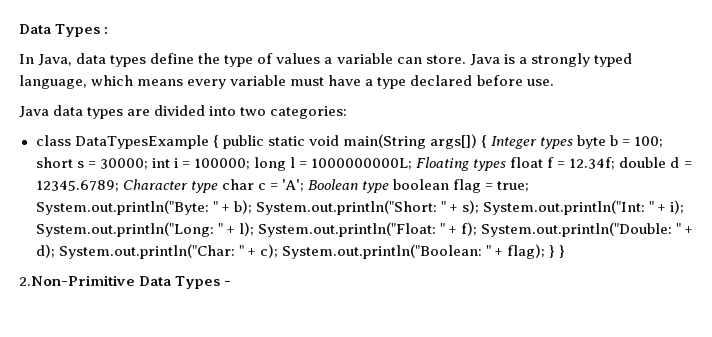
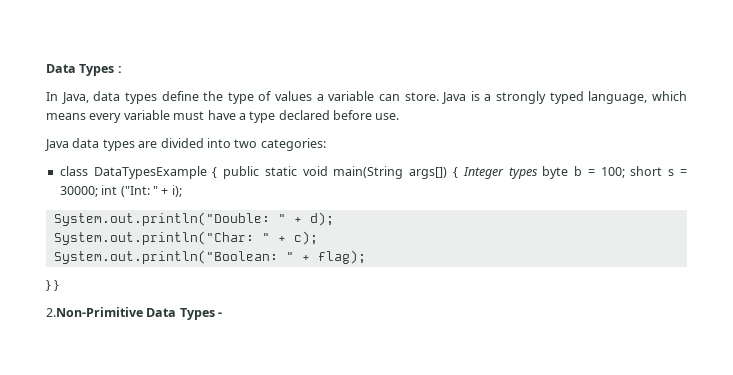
- class DataTypesExample { public static void main(String args[]) { Integer types byte b = 100; short s = 30000; int i = 100000; long l = 1000000000L; Floating types float f = 12.34f; double d = 12345.6789; Character type char c = 'A'; Boolean type boolean flag = true; System.out.println("Byte: " + b); System.out.println("Short: " + s); System.out.println("Int: " + i); System.out.println("Long: " + l); System.out.println("Float: " + f); System.out.println("Double: " + d); System.out.println("Char: " + c); System.out.println("Boolean: " + flag); } }
+ class DataTypesExample { public static void main(String args[]) { Integer types byte b = 100; short s = 30000; int ("Int: " + i);
+ System.out.println("Double: " + d);
+ System.out.println("Char: " + c);
+ System.out.println("Boolean: " + flag);
+ } }

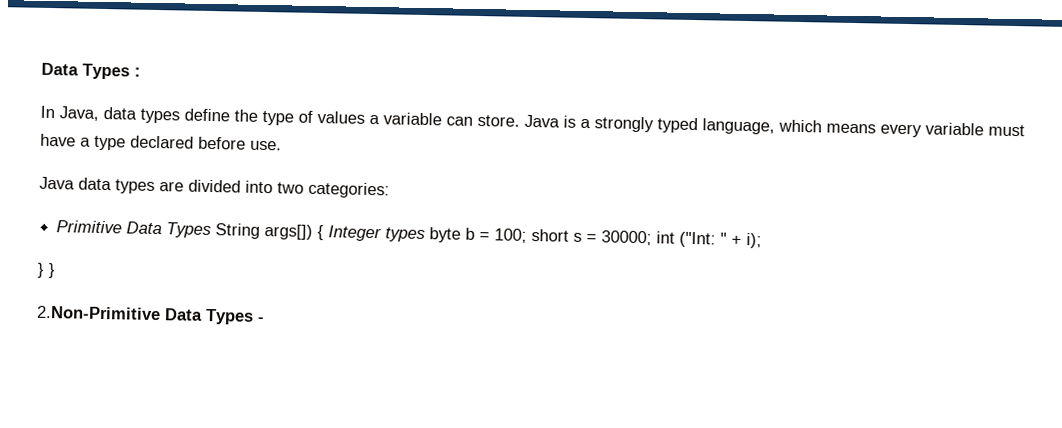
- class DataTypesExample { public static void main(String args[]) { Integer types byte b = 100; short s = 30000; int ("Int: " + i);
+ Primitive Data Types String args[]) { Integer types byte b = 100; short s = 30000; int ("Int: " + i);
- System.out.println("Double: " + d);
- System.out.println("Char: " + c);
- System.out.println("Boolean: " + flag);

